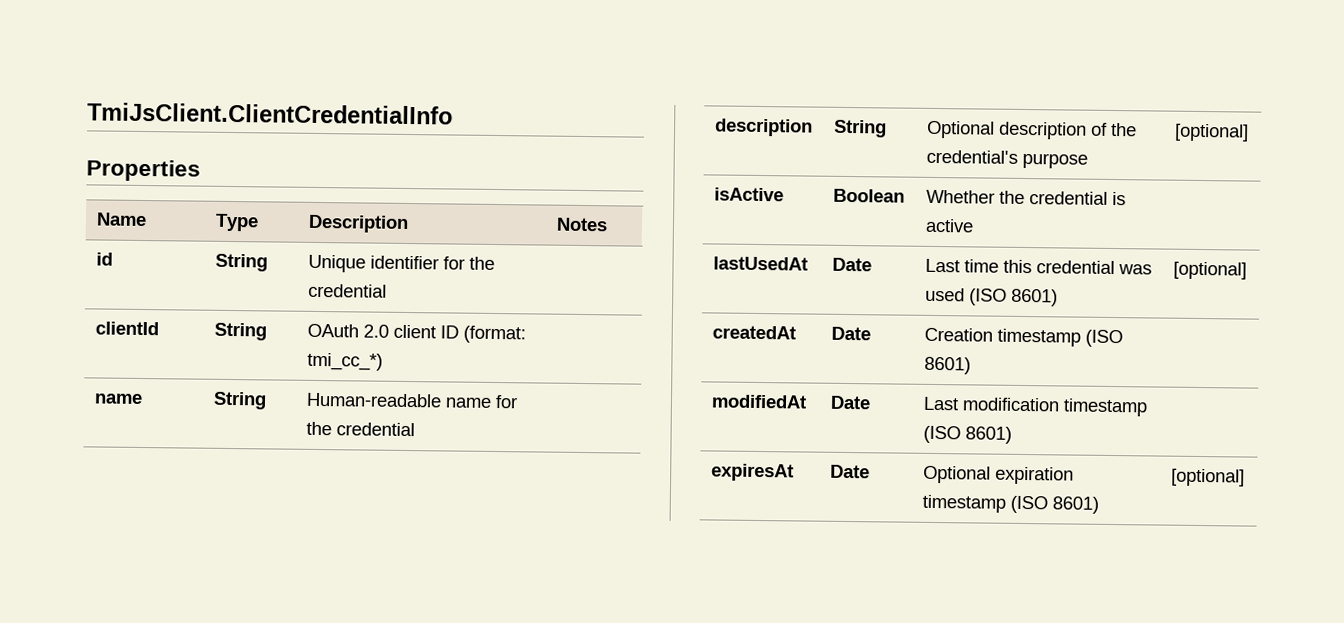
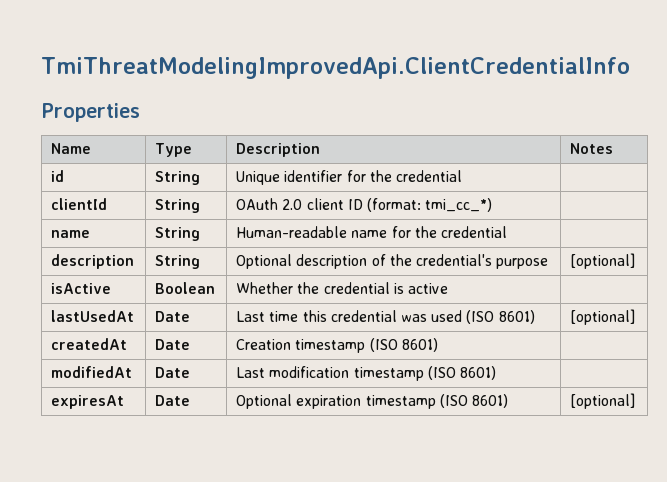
- TmiJsClient.ClientCredentialInfo
+ TmiThreatModelingImprovedApi.ClientCredentialInfo

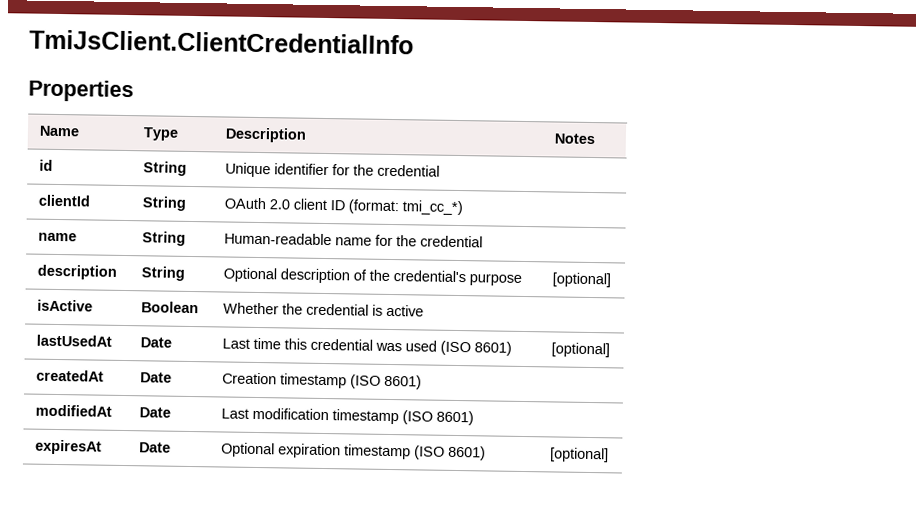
- TmiThreatModelingImprovedApi.ClientCredentialInfo
+ TmiJsClient.ClientCredentialInfo

